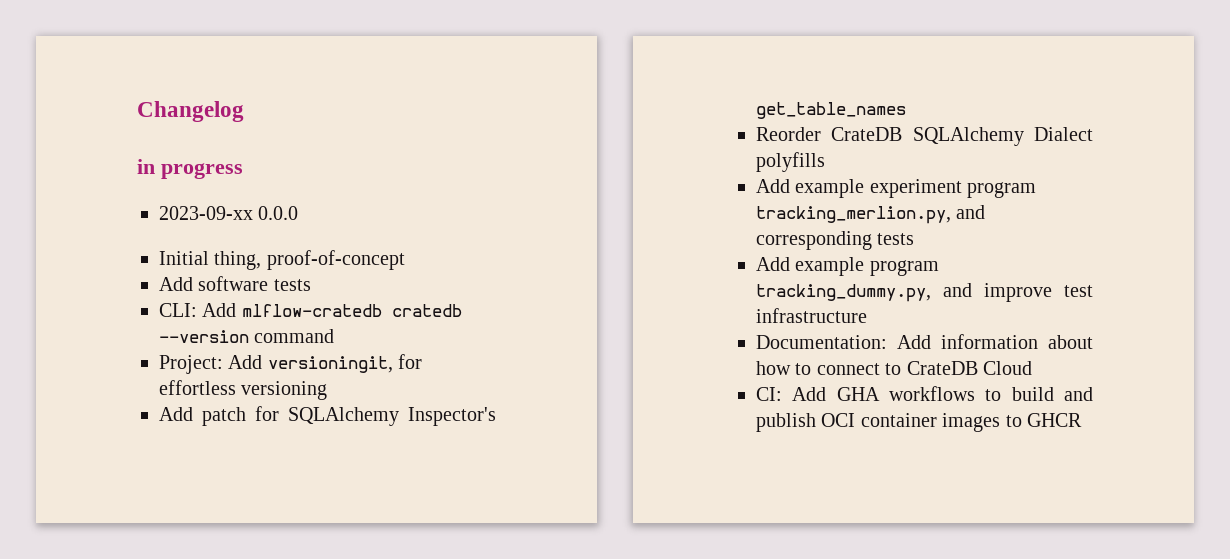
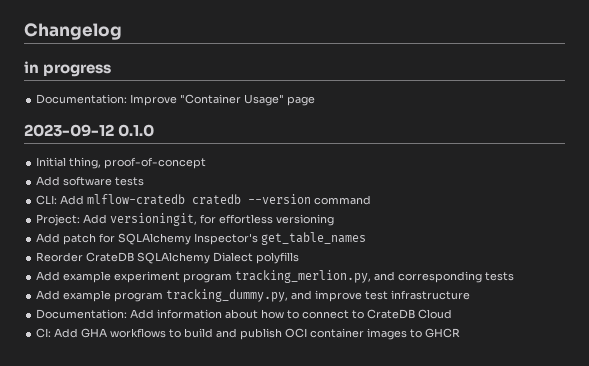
- 2023-09-xx 0.0.0
+ Documentation: Improve "Container Usage" page
+ 2023-09-12 0.1.0

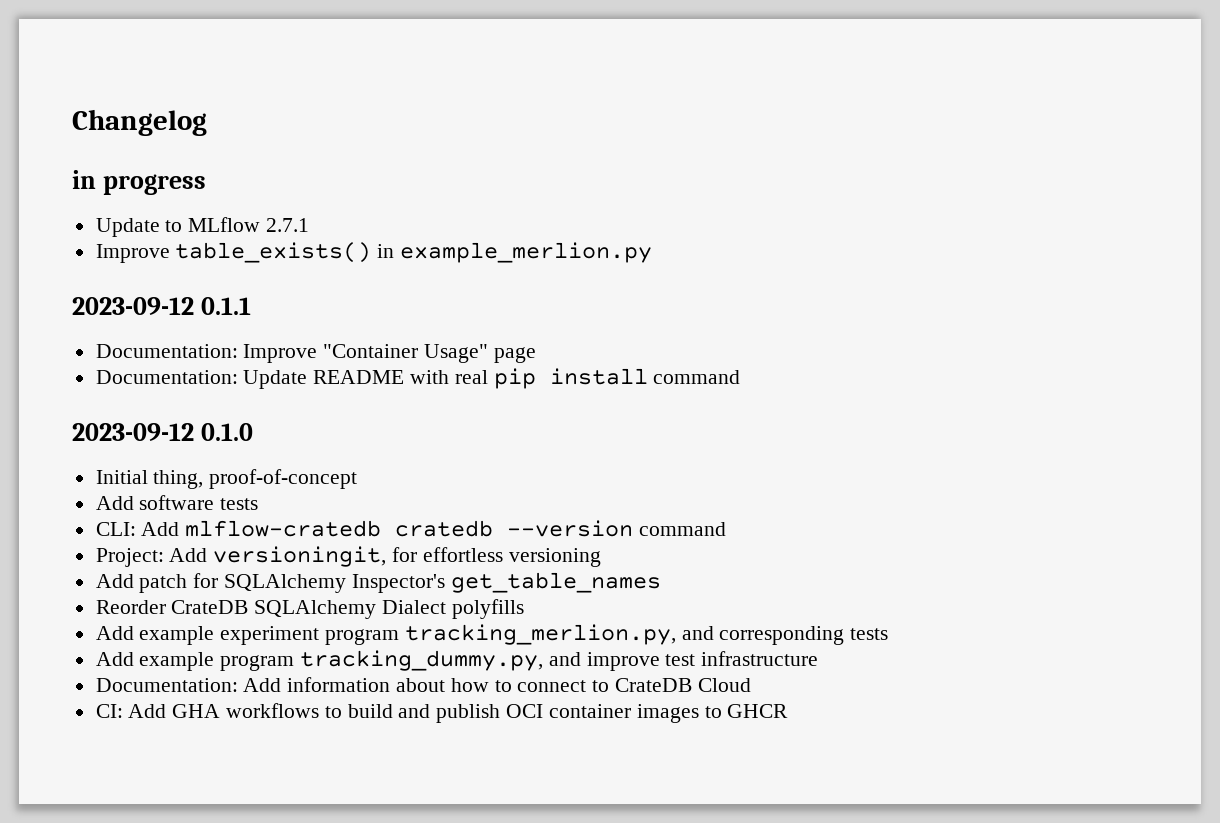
+ Update to MLflow 2.7.1
+ Improve table_exists() in example_merlion.py
+ 2023-09-12 0.1.1
+ Documentation: Update README with real pip install command

